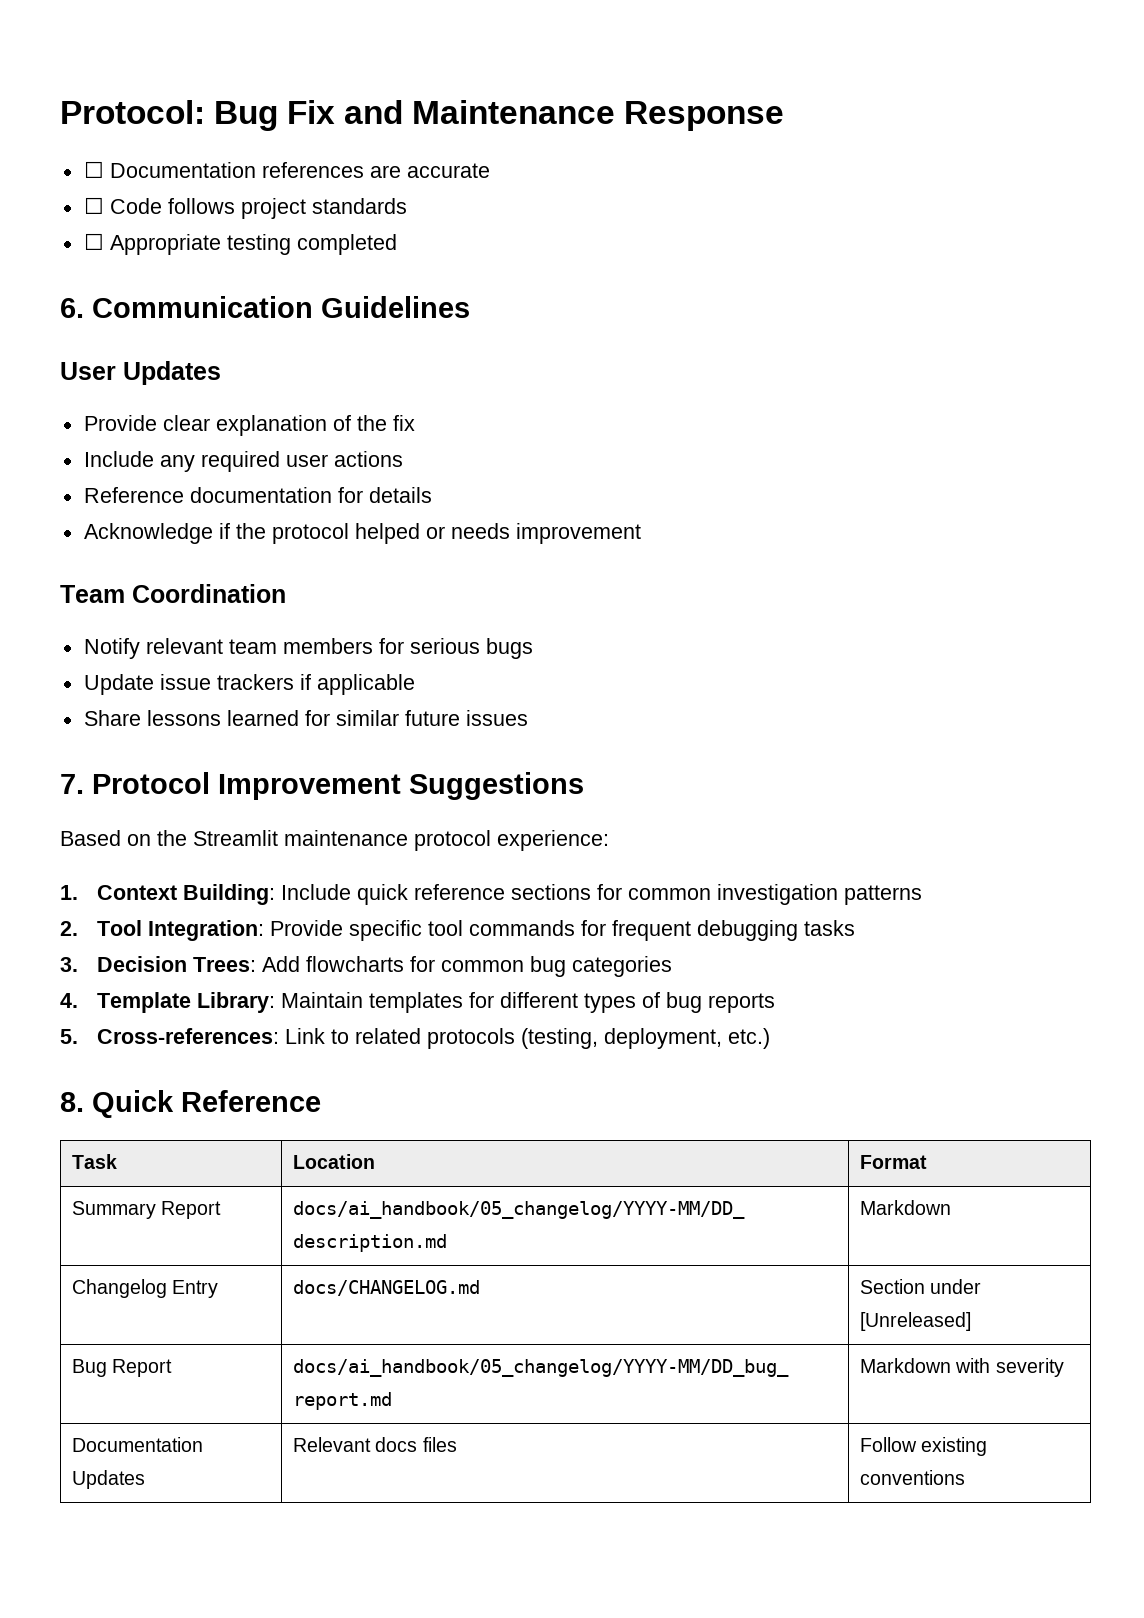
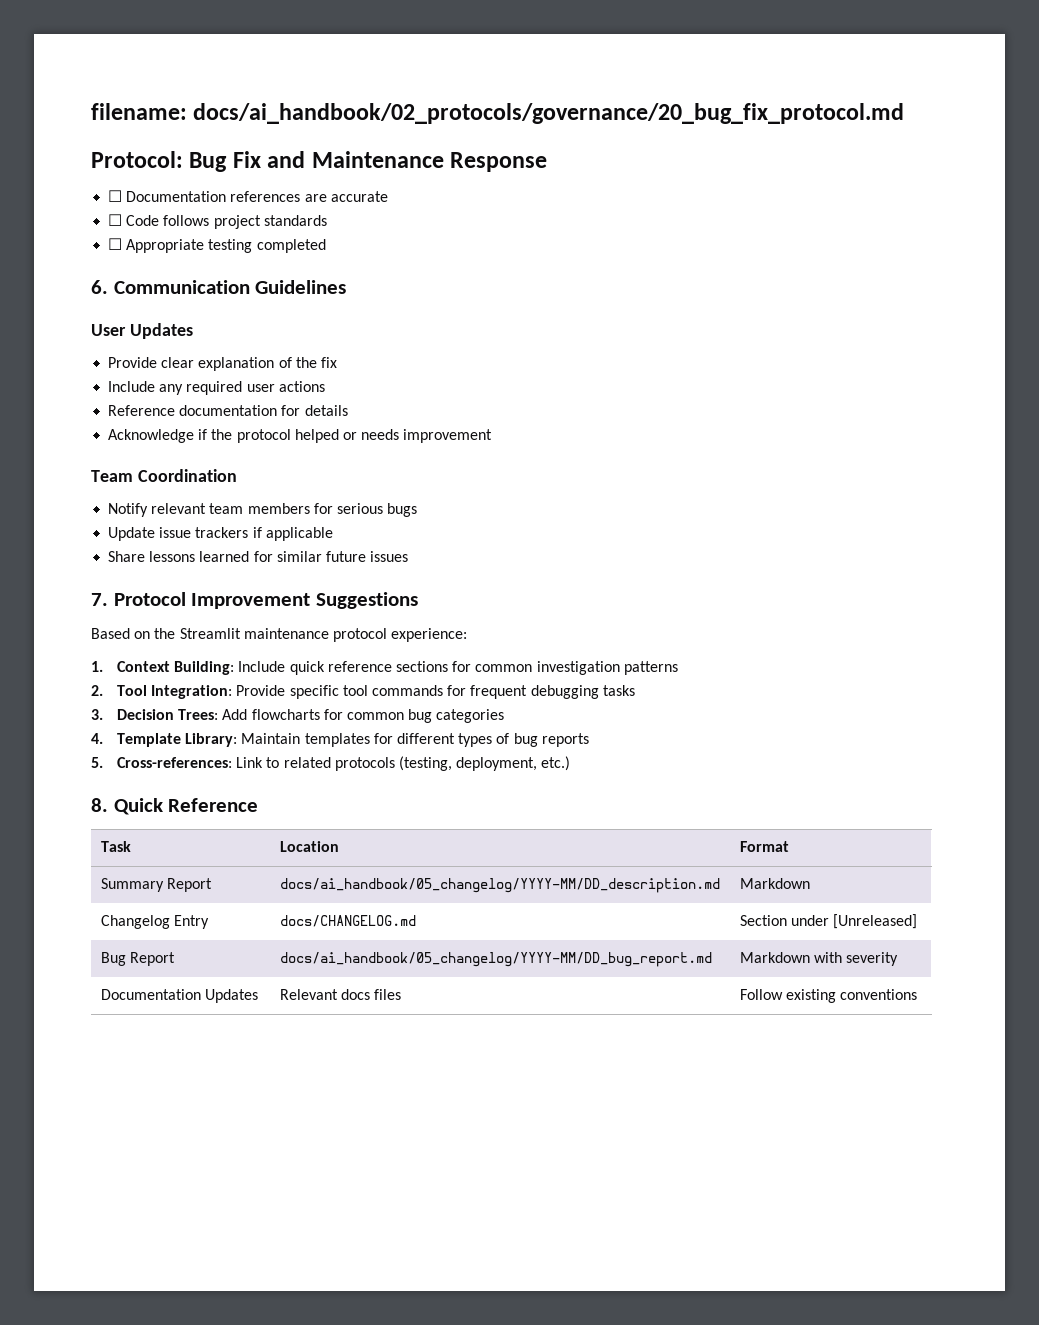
+ filename: docs/ai_handbook/02_protocols/governance/20_bug_fix_protocol.md

